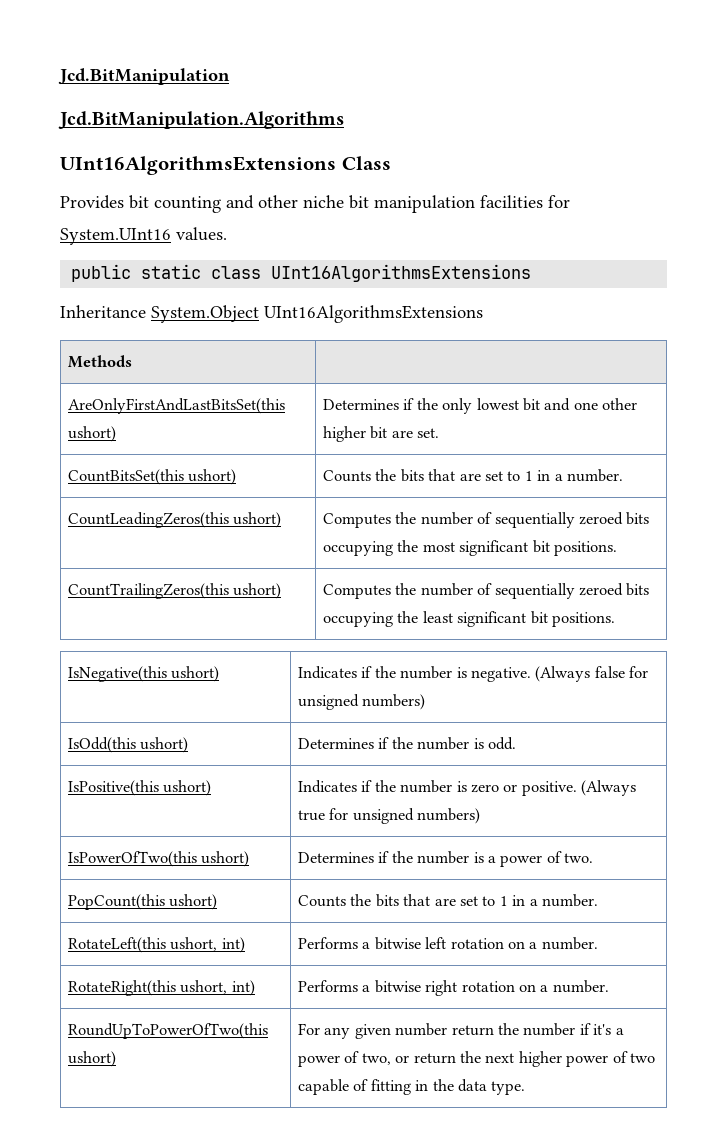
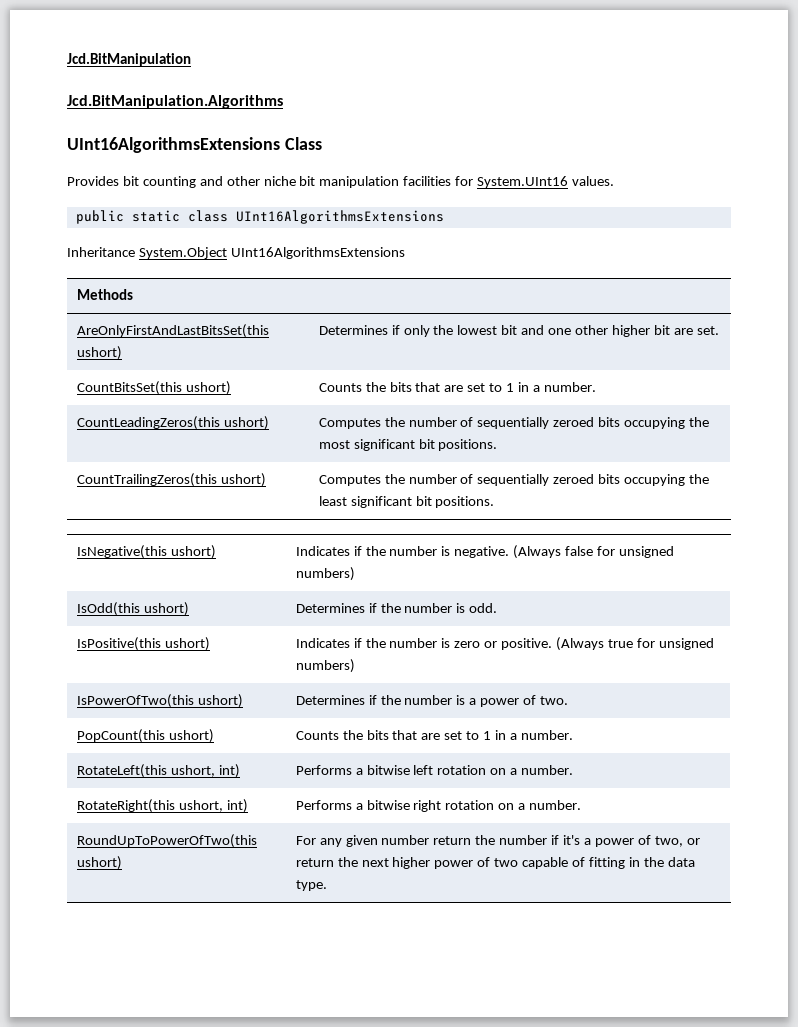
- AreOnlyFirstAndLastBitsSet(this ushort) | Determines if the only lowest bit and one other higher bit are set.
+ AreOnlyFirstAndLastBitsSet(this ushort) | Determines if only the lowest bit and one other higher bit are set.

